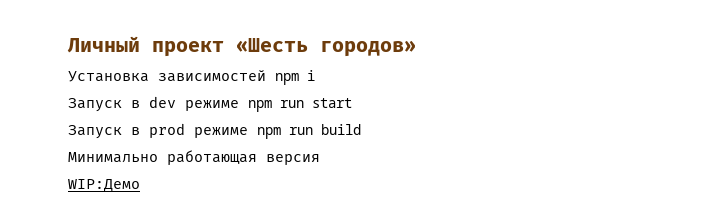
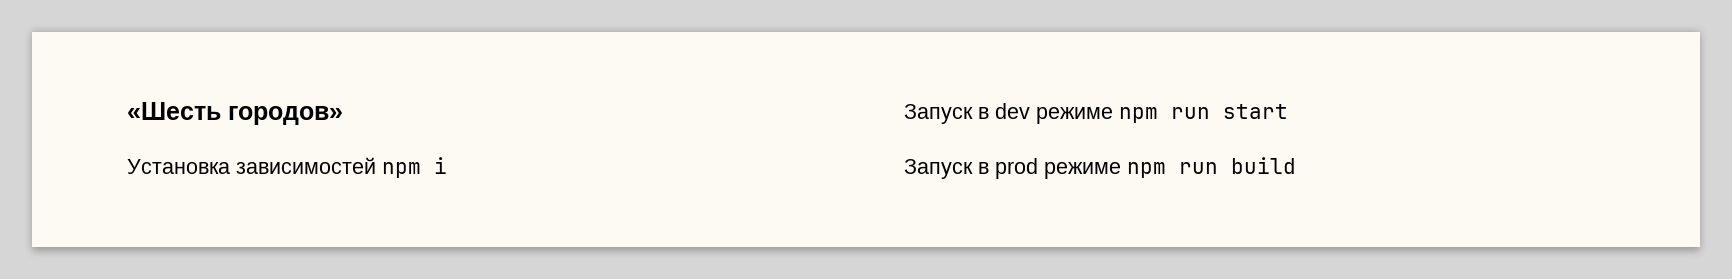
- Личный проект «Шесть городов»
+ «Шесть городов»
- Минимально работающая версия
- WIP:Демо

